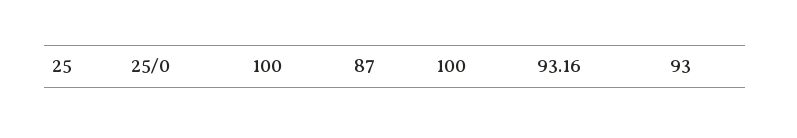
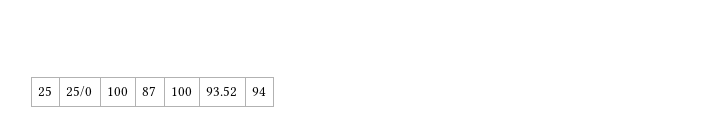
- 25 | 25/0 | 100 | 87 | 100 | 93.16 | 93
+ 25 | 25/0 | 100 | 87 | 100 | 93.52 | 94

